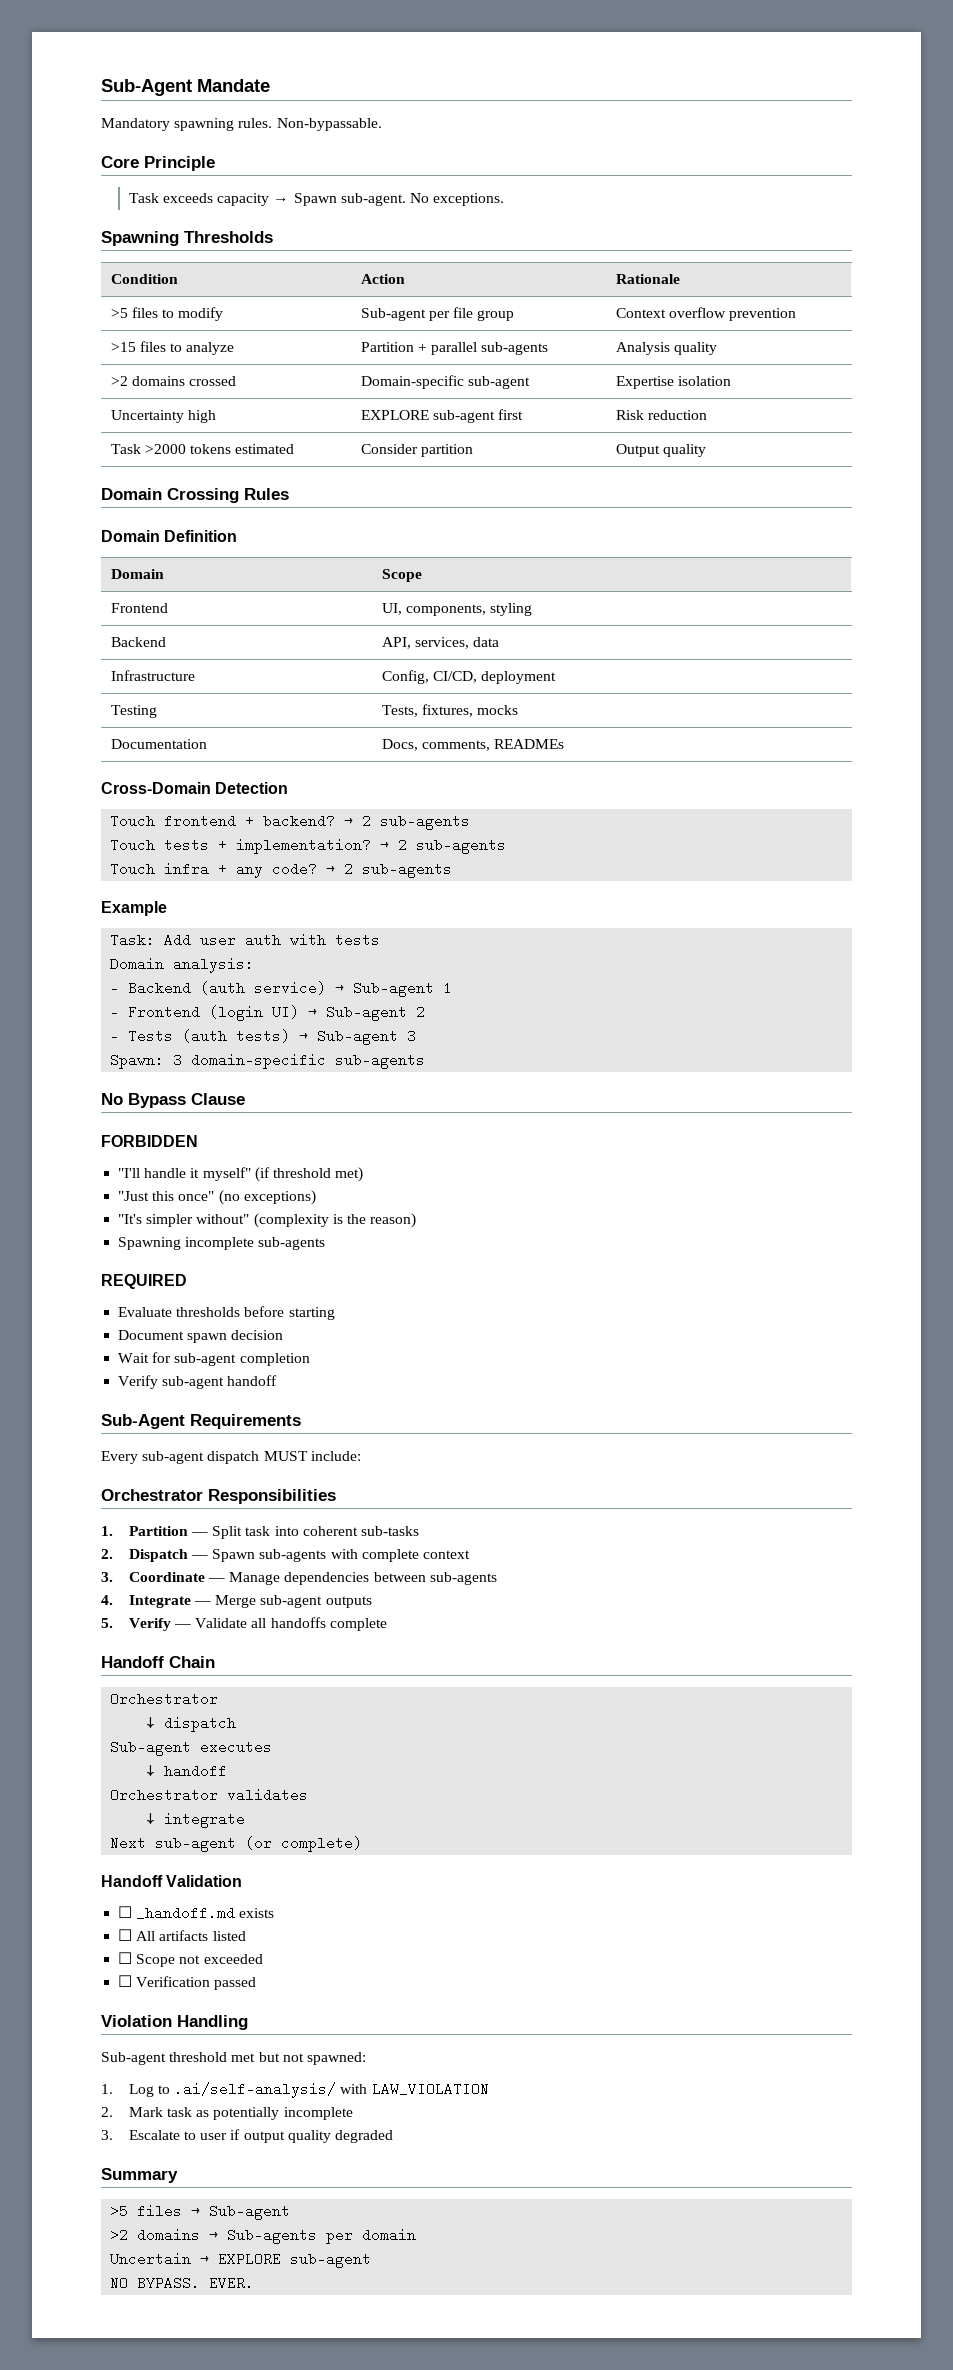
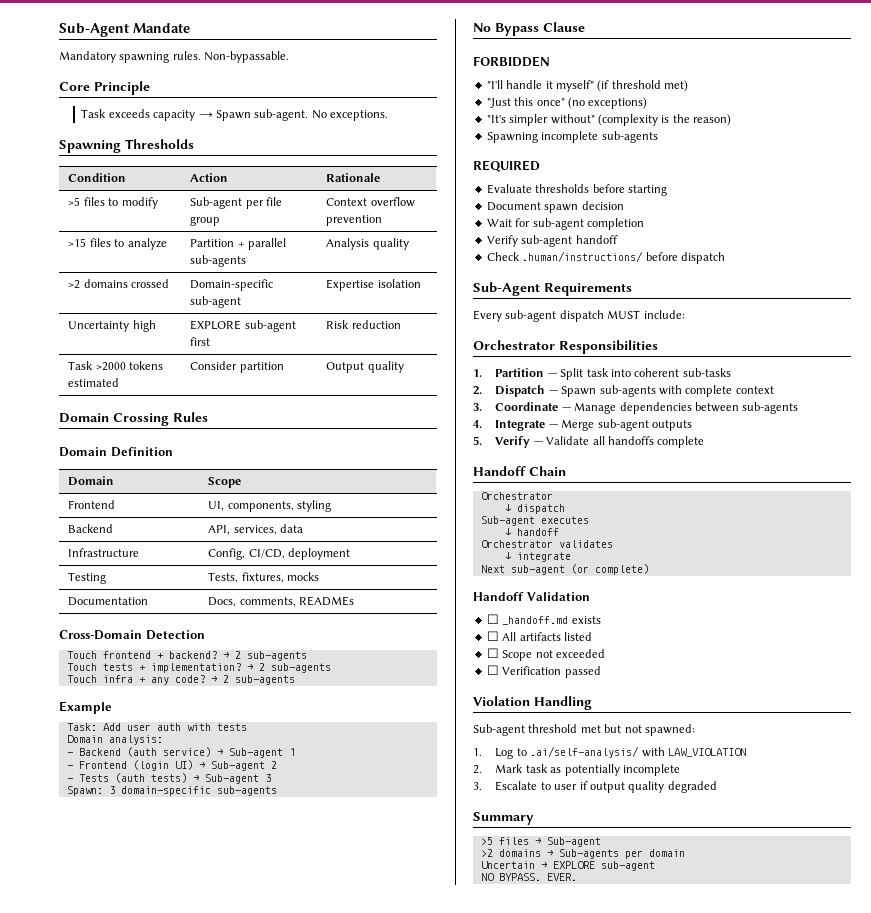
+ Check .human/instructions/ before dispatch

